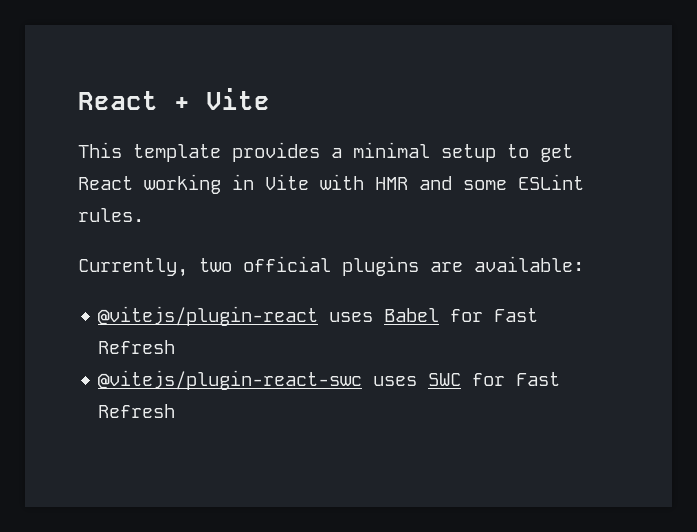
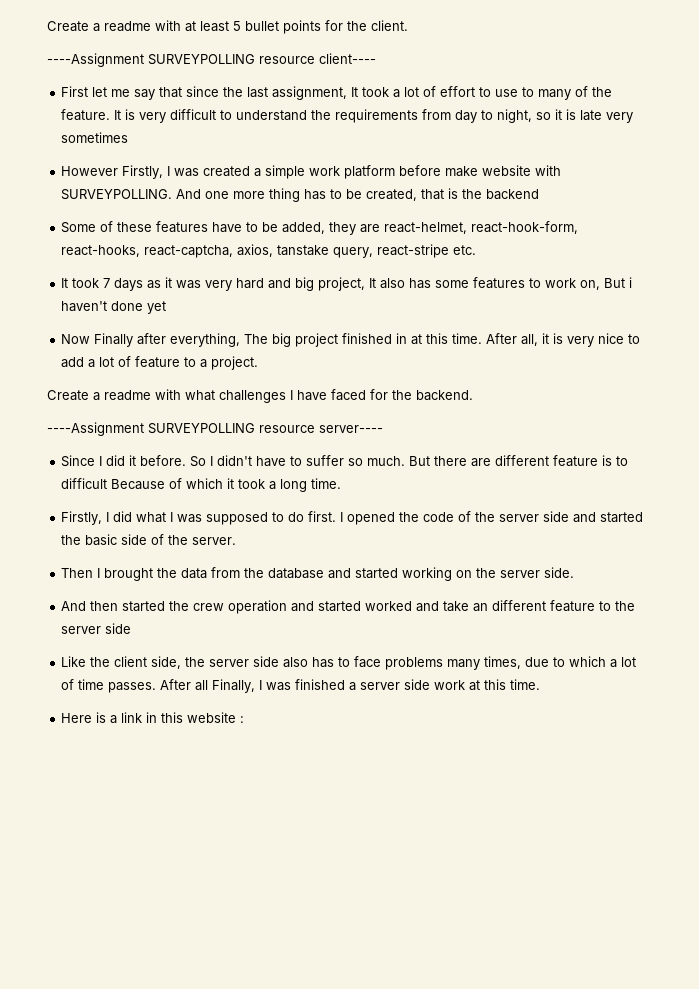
- React + Vite
- This template provides a minimal setup to get React working in Vite with HMR and some ESLint rules.
- Currently, two official plugins are available:
- @vitejs/plugin-react uses Babel for Fast Refresh
- @vitejs/plugin-react-swc uses SWC for Fast Refresh
+ Create a readme with at least 5 bullet points for the client.
+ ----Assignment SURVEYPOLLING resource client----
+ First let me say that since the last assignment, It took a lot of effort to use to many of the feature. It is very difficult to understand the requirements from day to night, so it is late very sometimes
+ However Firstly, I was created a simple work platform before make website with SURVEYPOLLING. And one more thing has to be created, that is the backend
+ Some of these features have to be added, they are react-helmet, react-hook-form, react-hooks, react-captcha, axios, tanstake query, react-stripe etc.
+ It took 7 days as it was very hard and big project, It also has some features to work on, But i haven't done yet
+ Now Finally after everything, The big project finished in at this time. After all, it is very nice to add a lot of feature to a project.
+ Create a readme with what challenges I have faced for the backend.
+ ----Assignment SURVEYPOLLING resource server----
+ Since I did it before. So I didn't have to suffer so much. But there are different feature is to difficult Because of which it took a long time.
+ Firstly, I did what I was supposed to do first. I opened the code of the server side and started the basic side of the server.
+ Then I brought the data from the database and started working on the server side.
+ And then started the crew operation and started worked and take an different feature to the server side
+ Like the client side, the server side also has to face problems many times, due to which a lot of time passes. After all Finally, I was finished a server side work at this time.
+ Here is a link in this website :

